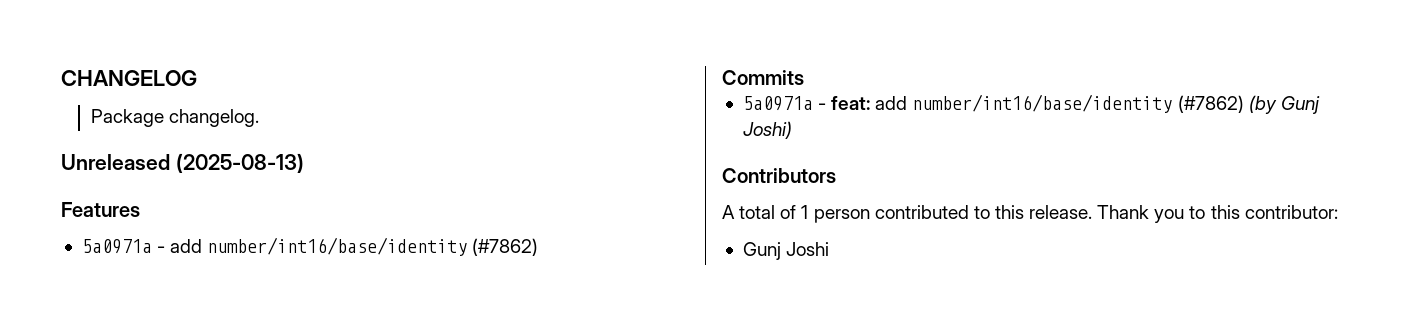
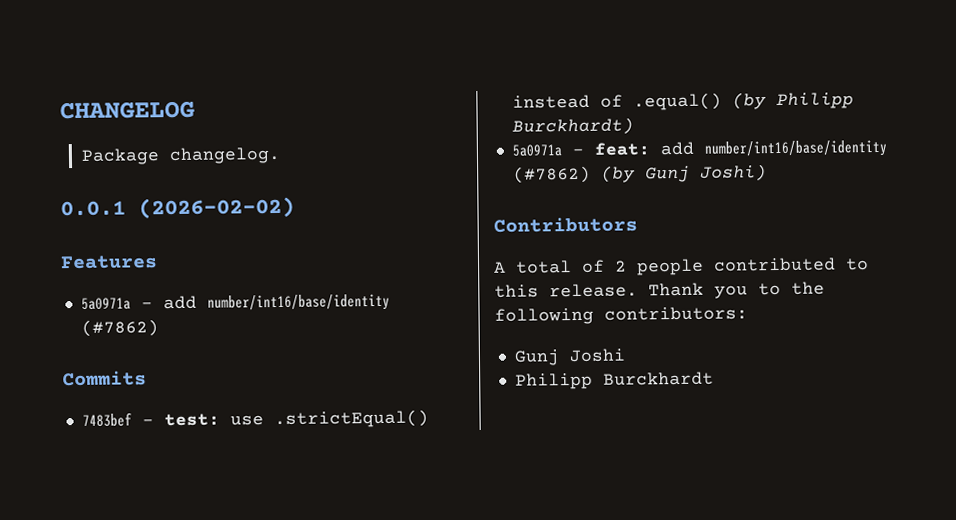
- Unreleased (2025-08-13)
+ 0.0.1 (2026-02-02)
+ 7483bef - test: use .strictEqual() instead of .equal() (by Philipp Burckhardt)
- A total of 1 person contributed to this release.
+ A total of 2 people contributed to this release.
- Thank you to this contributor:
+ Thank you to the following contributors:
+ Philipp Burckhardt

